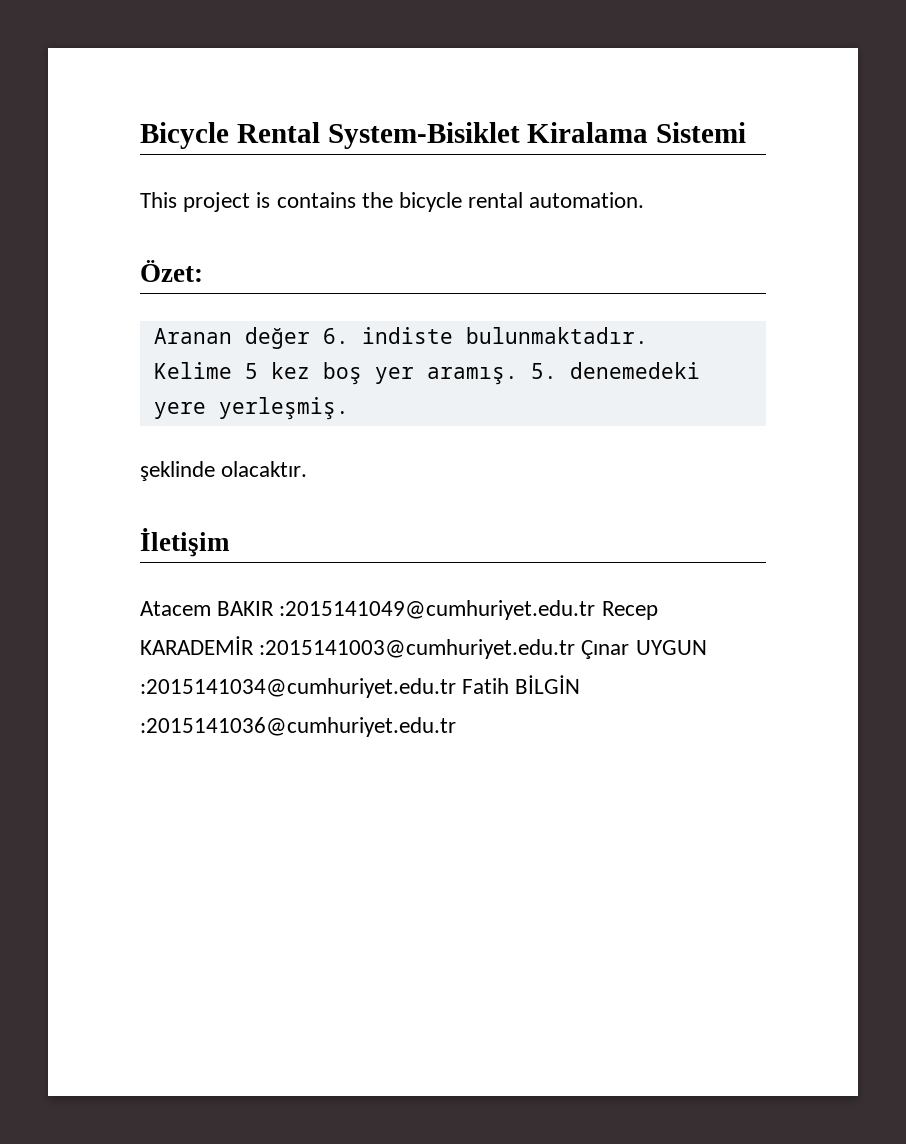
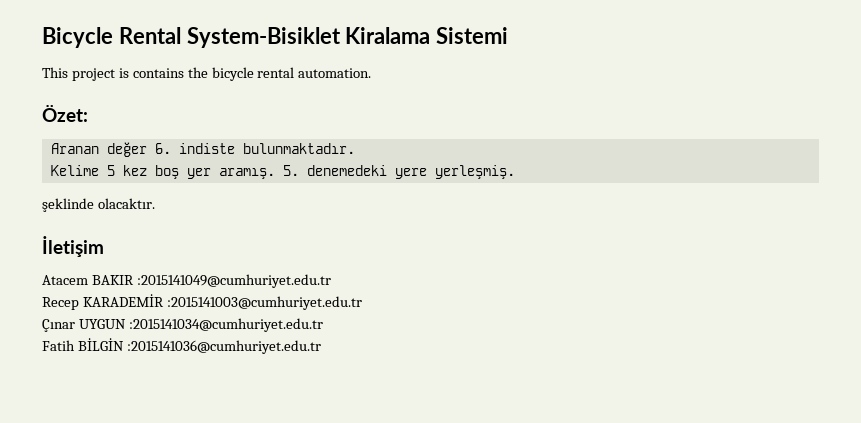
- Atacem BAKIR :2015141049@cumhuriyet.edu.tr Recep KARADEMİR :2015141003@cumhuriyet.edu.tr Çınar UYGUN :2015141034@cumhuriyet.edu.tr Fatih BİLGİN :2015141036@cumhuriyet.edu.tr
+ Atacem BAKIR :2015141049@cumhuriyet.edu.tr
+ Recep KARADEMİR :2015141003@cumhuriyet.edu.tr
+ Çınar UYGUN :2015141034@cumhuriyet.edu.tr
+ Fatih BİLGİN :2015141036@cumhuriyet.edu.tr

